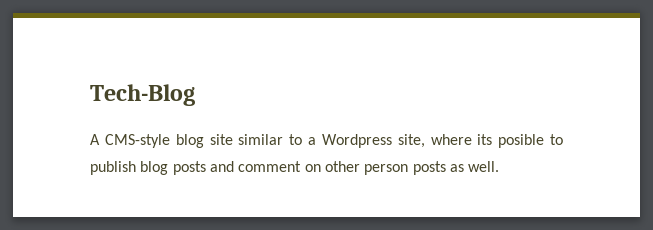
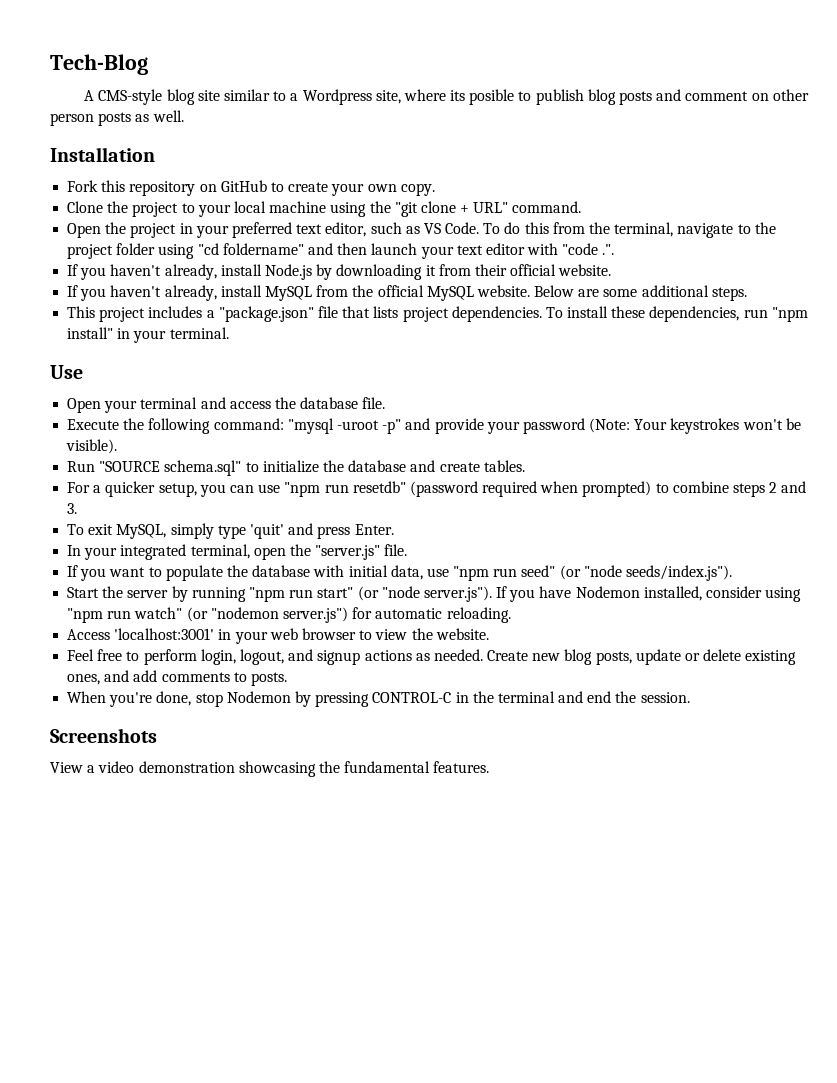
+ Installation
+ Fork this repository on GitHub to create your own copy.
+ Clone the project to your local machine using the "git clone + URL" command.
+ Open the project in your preferred text editor, such as VS Code. To do this from the terminal, navigate to the project folder using "cd foldername" and then launch your text editor with "code .".
+ If you haven't already, install Node.js by downloading it from their official website.
+ If you haven't already, install MySQL from the official MySQL website. Below are some additional steps.
+ This project includes a "package.json" file that lists project dependencies. To install these dependencies, run "npm install" in your terminal.
+ Use
+ Open your terminal and access the database file.
+ Execute the following command: "mysql -uroot -p" and provide your password (Note: Your keystrokes won't be visible).
+ Run "SOURCE schema.sql" to initialize the database and create tables.
+ For a quicker setup, you can use "npm run resetdb" (password required when prompted) to combine steps 2 and 3.
+ To exit MySQL, simply type 'quit' and press Enter.
+ In your integrated terminal, open the "server.js" file.
+ If you want to populate the database with initial data, use "npm run seed" (or "node seeds/index.js").
+ Start the server by running "npm run start" (or "node server.js"). If you have Nodemon installed, consider using "npm run watch" (or "nodemon server.js") for automatic reloading.
+ Access 'localhost:3001' in your web browser to view the website.
+ Feel free to perform login, logout, and signup actions as needed. Create new blog posts, update or delete existing ones, and add comments to posts.
+ When you're done, stop Nodemon by pressing CONTROL-C in the terminal and end the session.
+ Screenshots
+ View a video demonstration showcasing the fundamental features.

